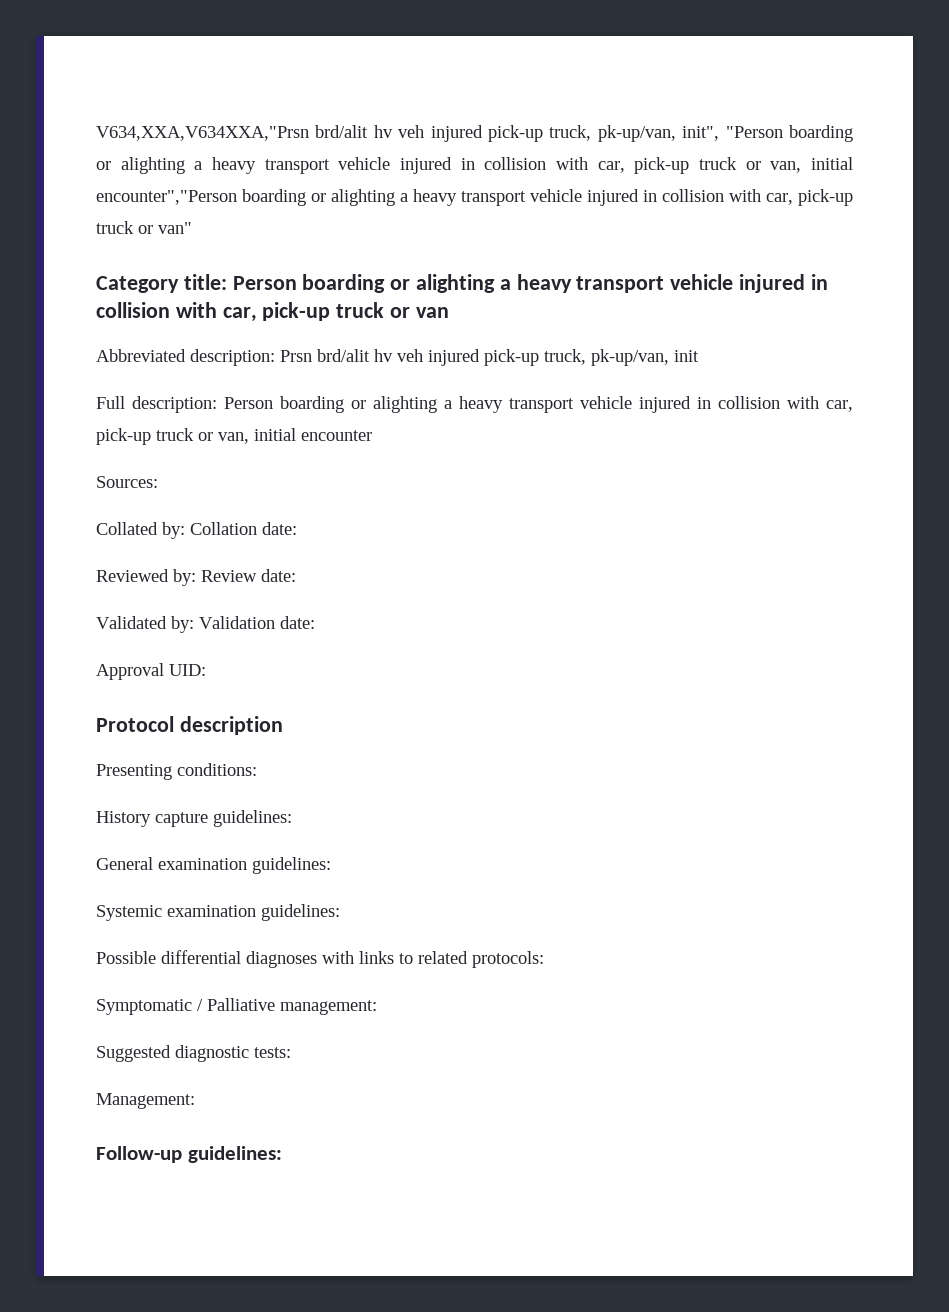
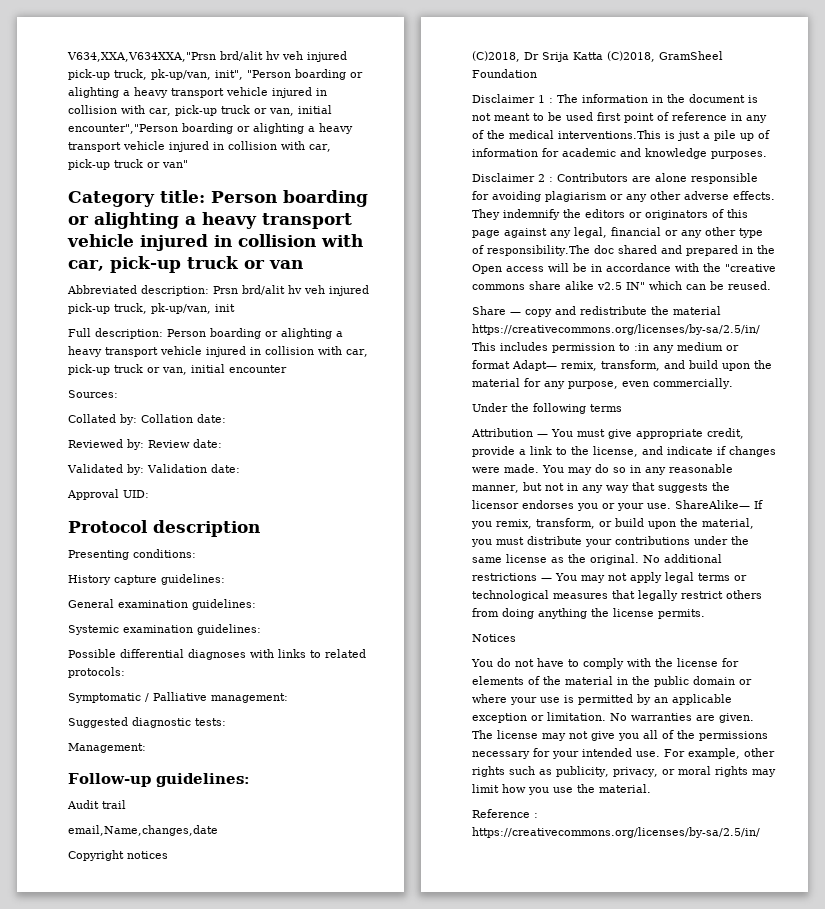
+ Audit trail
+ email,Name,changes,date
+ Copyright notices
+ (C)2018, Dr Srija Katta (C)2018, GramSheel Foundation
+ Disclaimer 1 : The information in the document is not meant to be used first point of reference in any of the medical interventions.This is just a pile up of information for academic and knowledge purposes.
+ Disclaimer 2 : Contributors are alone responsible for avoiding plagiarism or any other adverse effects. They indemnify the editors or originators of this page against any legal, financial or any other type of responsibility.The doc shared and prepared in the Open access will be in accordance with the "creative commons share alike v2.5 IN" which can be reused.
+ Share — copy and redistribute the material https://creativecommons.org/licenses/by-sa/2.5/in/ This includes permission to :in any medium or format Adapt— remix, transform, and build upon the material for any purpose, even commercially.
+ Under the following terms
+ Attribution — You must give appropriate credit, provide a link to the license, and indicate if changes were made. You may do so in any reasonable manner, but not in any way that suggests the licensor endorses you or your use. ShareAlike— If you remix, transform, or build upon the material, you must distribute your contributions under the same license as the original. No additional restrictions — You may not apply legal terms or technological measures that legally restrict others from doing anything the license permits.
+ Notices
+ You do not have to comply with the license for elements of the material in the public domain or where your use is permitted by an applicable exception or limitation. No warranties are given. The license may not give you all of the permissions necessary for your intended use. For example, other rights such as publicity, privacy, or moral rights may limit how you use the material.
+ Reference : https://creativecommons.org/licenses/by-sa/2.5/in/

